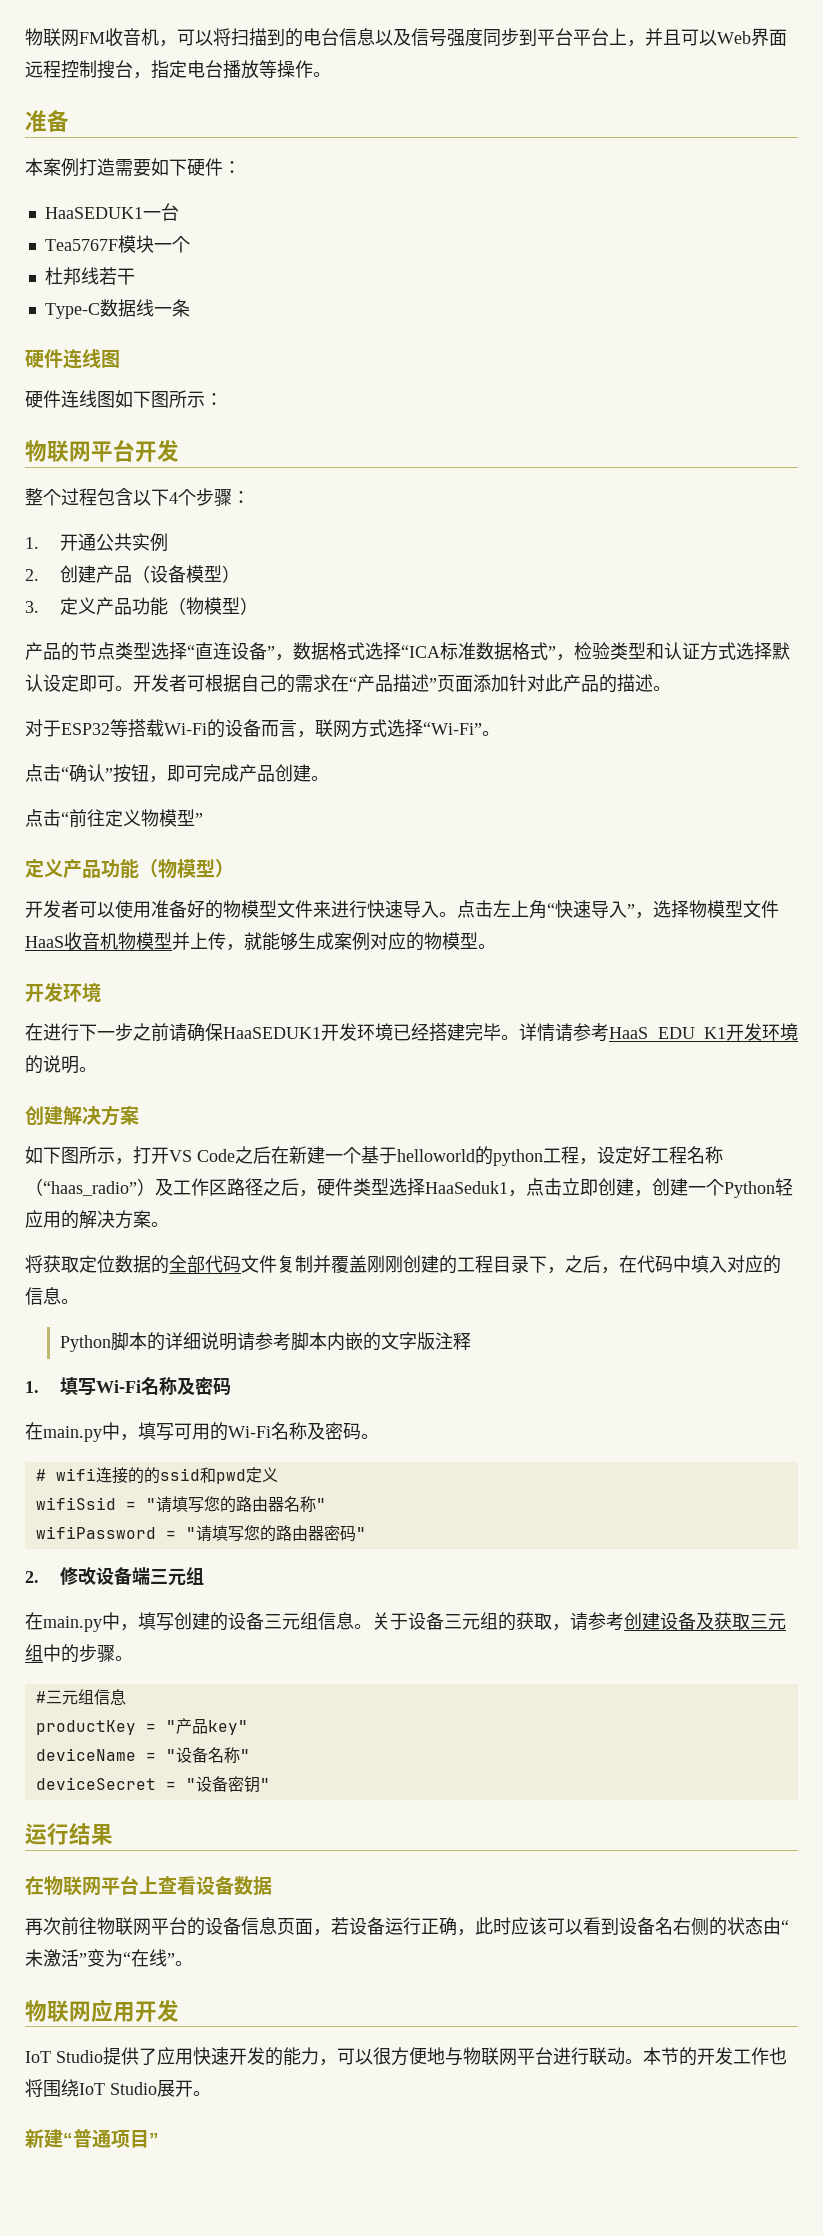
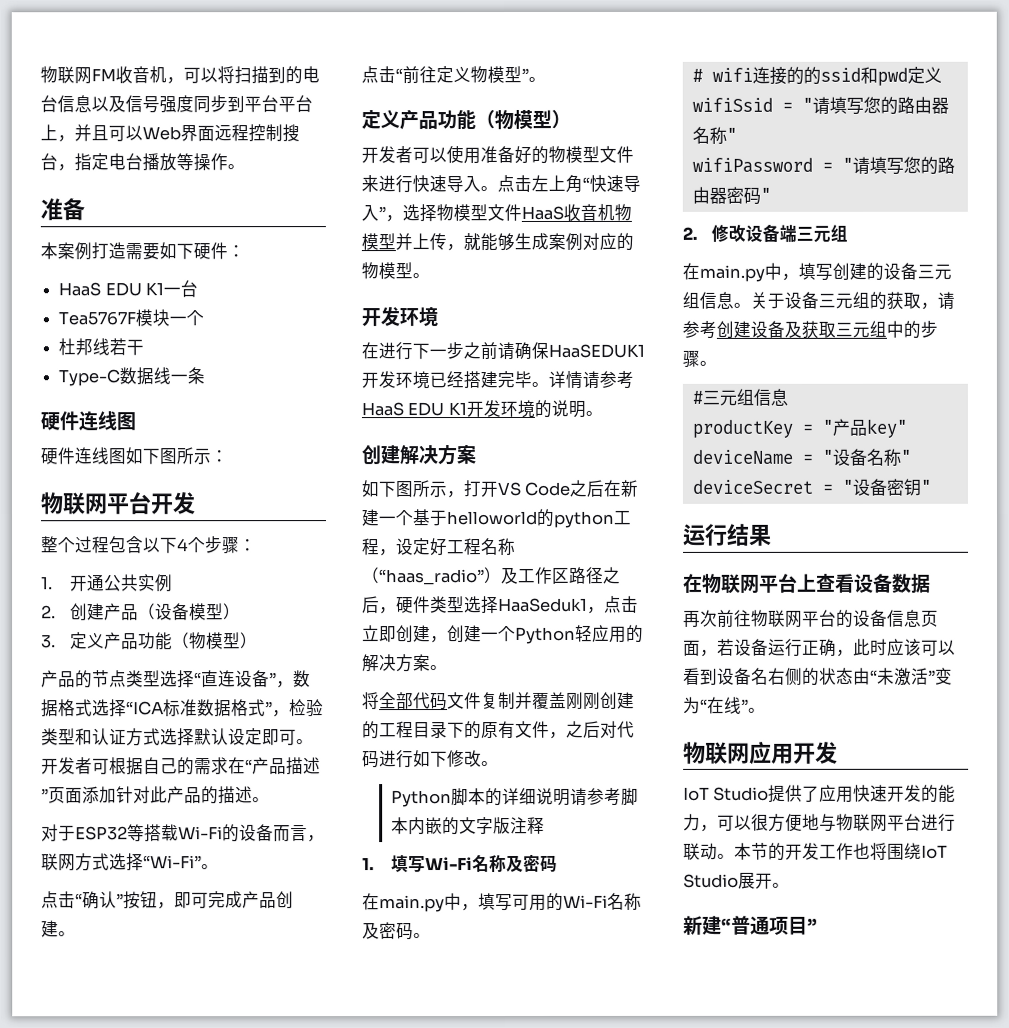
- HaaSEDUK1一台
+ HaaS EDU K1一台
- 点击“前往定义物模型”
+ 点击“前往定义物模型”。
- 将获取定位数据的全部代码文件复制并覆盖刚刚创建的工程目录下，之后，在代码中填入对应的信息。
+ 将全部代码文件复制并覆盖刚刚创建的工程目录下的原有文件，之后对代码进行如下修改。

